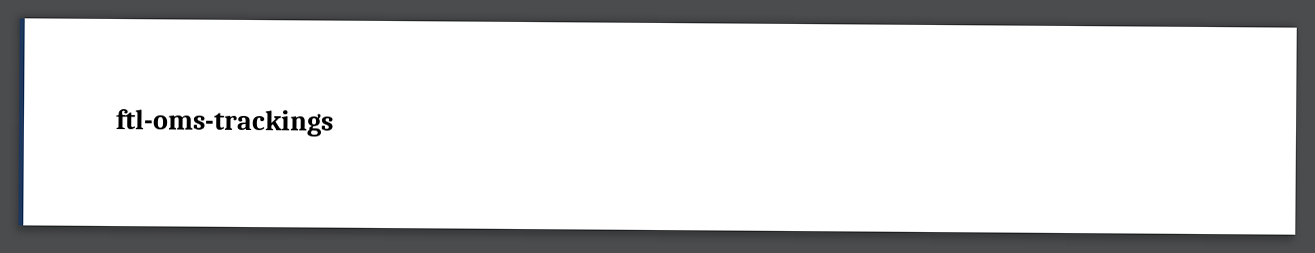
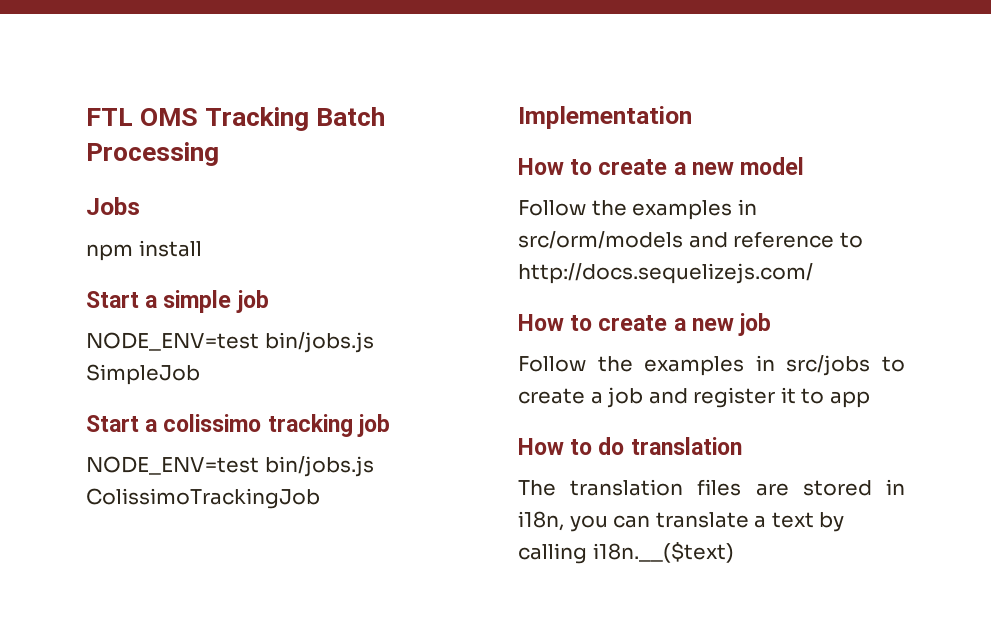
- ftl-oms-trackings
+ FTL OMS Tracking Batch Processing
+ Jobs
+ npm install
+ Start a simple job
+ NODE_ENV=test bin/jobs.js SimpleJob
+ Start a colissimo tracking job
+ NODE_ENV=test bin/jobs.js ColissimoTrackingJob
+ Implementation
+ How to create a new model
+ Follow the examples in src/orm/models and reference to http://docs.sequelizejs.com/
+ How to create a new job
+ Follow the examples in src/jobs to create a job and register it to app
+ How to do translation
+ The translation files are stored in i18n, you can translate a text by calling i18n.__($text)

